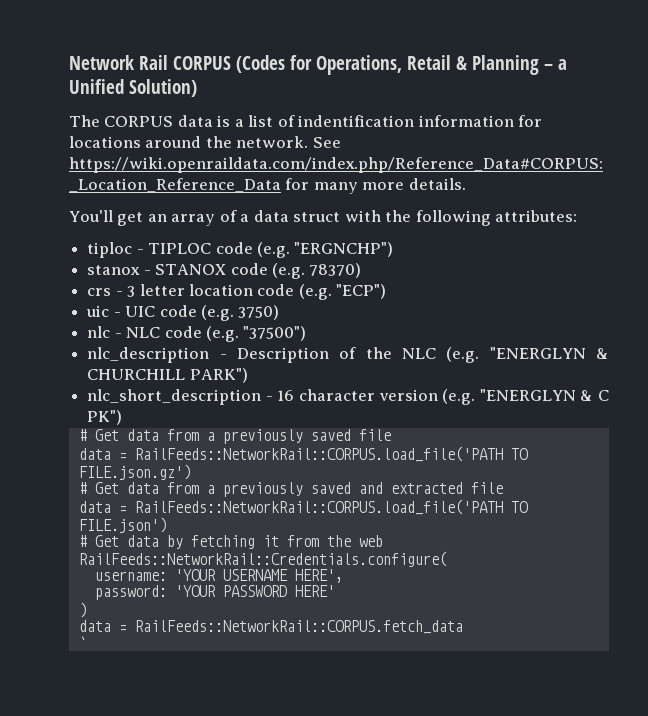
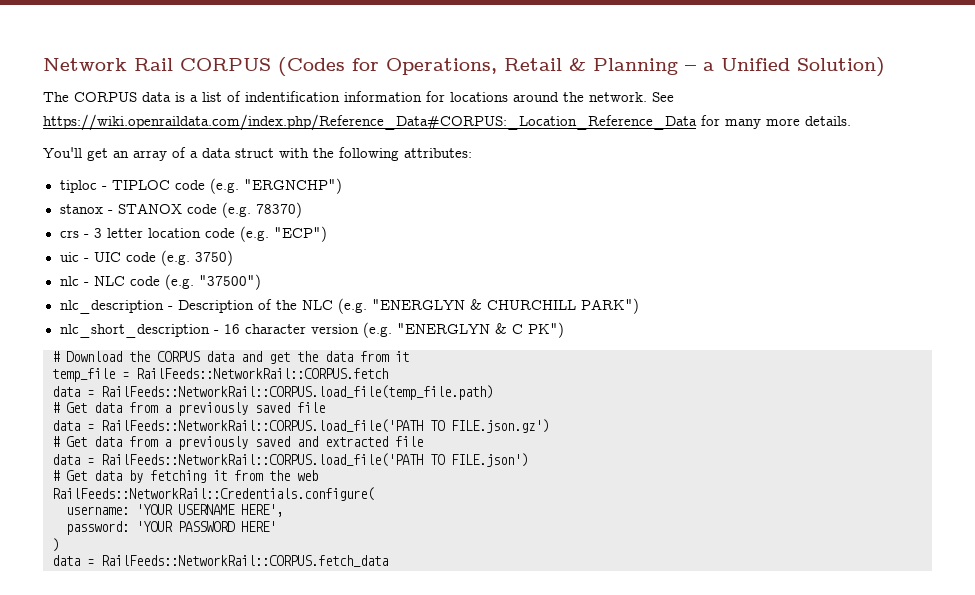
+ # Download the CORPUS data and get the data from it
+ temp_file = RailFeeds::NetworkRail::CORPUS.fetch
+ data = RailFeeds::NetworkRail::CORPUS.load_file(temp_file.path)
- `

